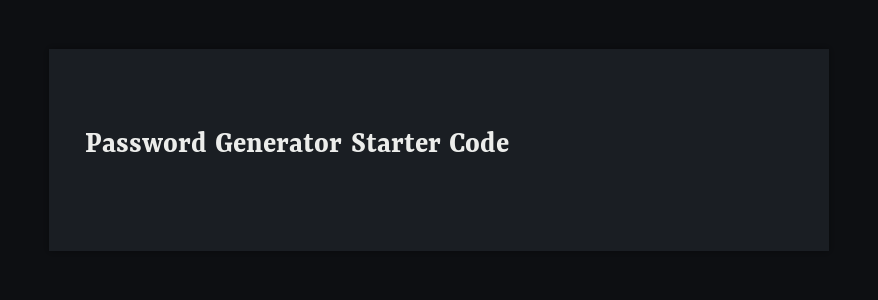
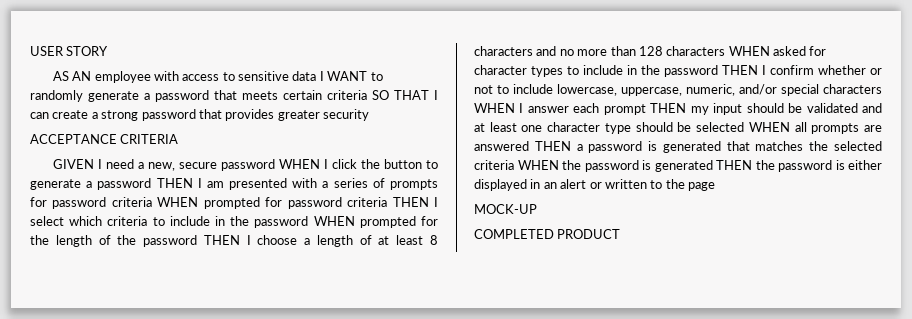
- Password Generator Starter Code
+ USER STORY
+ AS AN employee with access to sensitive data I WANT to randomly generate a password that meets certain criteria SO THAT I can create a strong password that provides greater security
+ ACCEPTANCE CRITERIA
+ GIVEN I need a new, secure password WHEN I click the button to generate a password THEN I am presented with a series of prompts for password criteria WHEN prompted for password criteria THEN I select which criteria to include in the password WHEN prompted for the length of the password THEN I choose a length of at least 8 characters and no more than 128 characters WHEN asked for character types to include in the password THEN I confirm whether or not to include lowercase, uppercase, numeric, and/or special characters WHEN I answer each prompt THEN my input should be validated and at least one character type should be selected WHEN all prompts are answered THEN a password is generated that matches the selected criteria WHEN the password is generated THEN the password is either displayed in an alert or written to the page
+ MOCK-UP
+ COMPLETED PRODUCT

